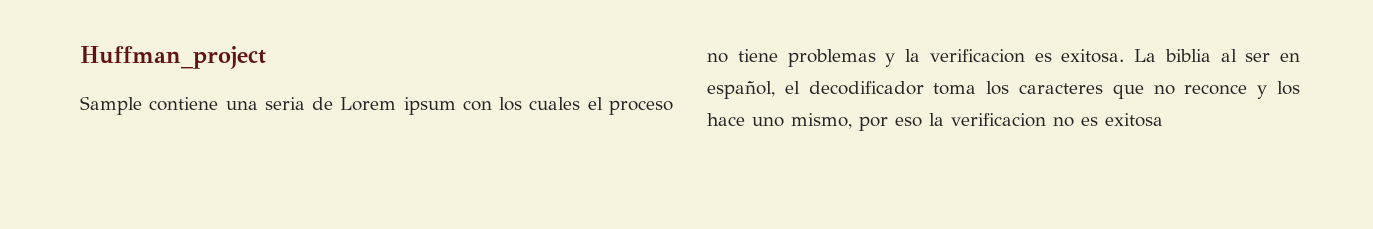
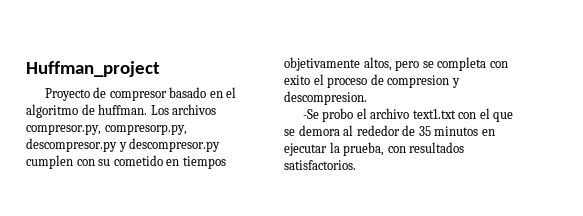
- Sample contiene una seria de Lorem ipsum con los cuales el proceso no tiene problemas y la verificacion es exitosa. La biblia al ser en español, el decodificador toma los caracteres que no reconce y los hace uno mismo, por eso la verificacion no es exitosa
+ Proyecto de compresor basado en el algoritmo de huffman. Los archivos compresor.py, compresorp.py, descompresor.py y descompresor.py cumplen con su cometido en tiempos objetivamente altos, pero se completa con exito el proceso de compresion y descompresion.
+ -Se probo el archivo text1.txt con el que se demora al rededor de 35 minutos en ejecutar la prueba, con resultados satisfactorios.

